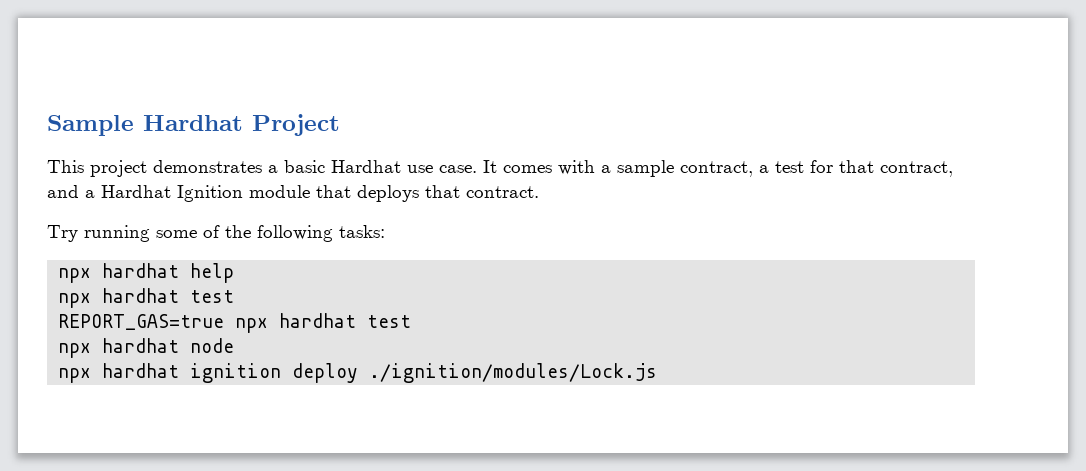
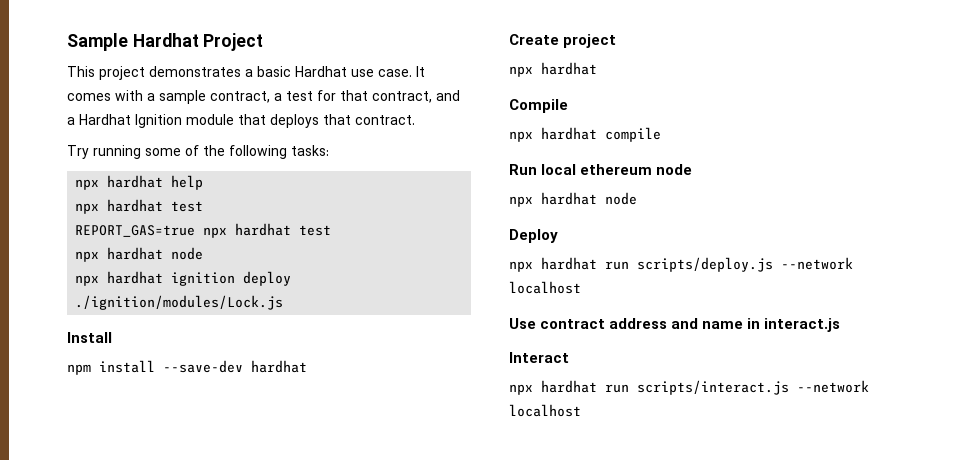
+ Install
+ npm install --save-dev hardhat
+ Create project
+ npx hardhat
+ Compile
+ npx hardhat compile
+ Run local ethereum node
+ npx hardhat node
+ Deploy
+ npx hardhat run scripts/deploy.js --network localhost
+ Use contract address and name in interact.js
+ Interact
+ npx hardhat run scripts/interact.js --network localhost

